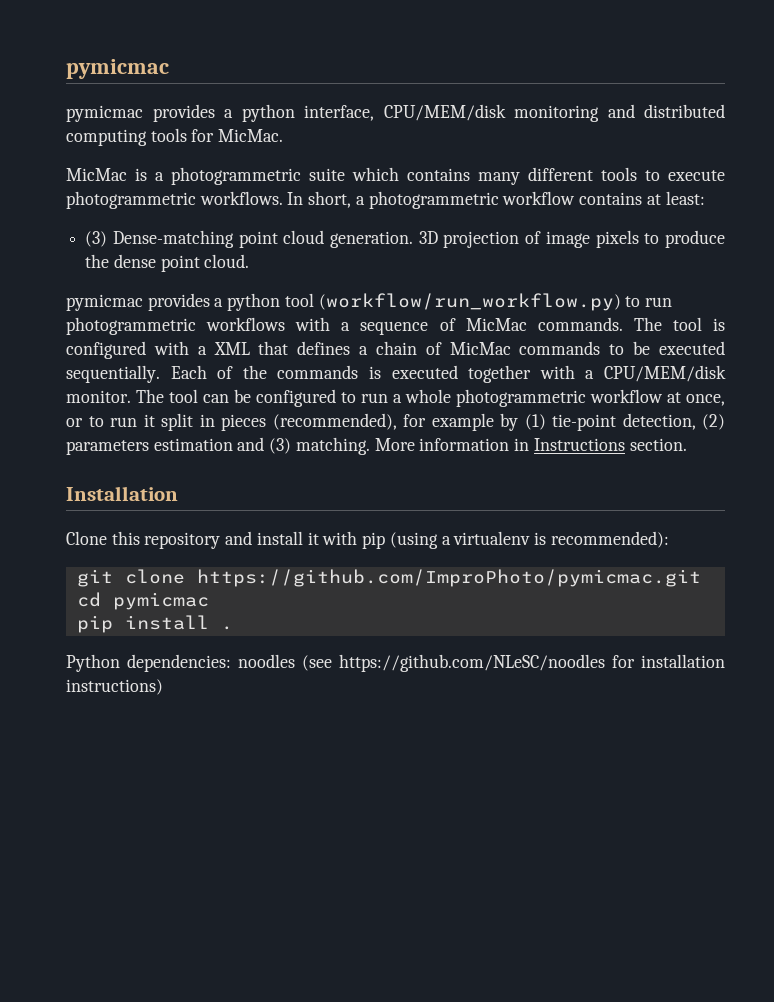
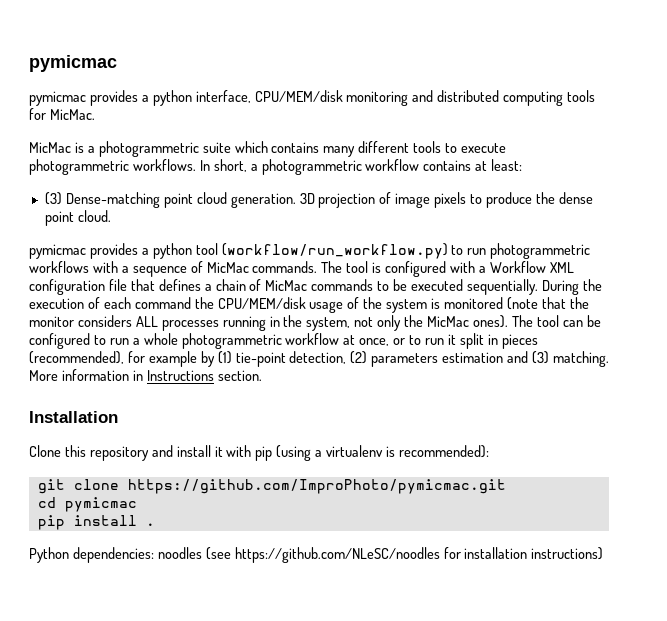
- The tool is configured with a XML that defines a chain of MicMac commands to be executed sequentially.
+ The tool is configured with a Workflow XML configuration file that defines a chain of MicMac commands to be executed sequentially.
- Each of the commands is executed together with a CPU/MEM/disk monitor.
+ During the execution of each command the CPU/MEM/disk usage of the system is monitored (note that the monitor considers ALL processes running in the system, not only the MicMac ones).

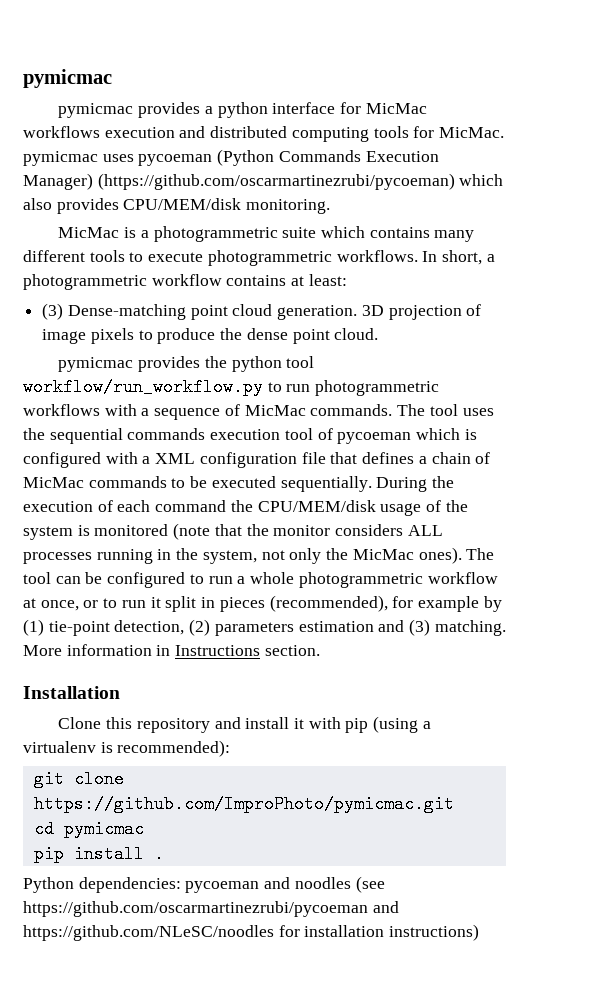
- pymicmac provides a python interface, CPU/MEM/disk monitoring and distributed computing tools for MicMac.
+ pymicmac provides a python interface for MicMac workflows execution and distributed computing tools for MicMac. pymicmac uses pycoeman (Python Commands Execution Manager) (https://github.com/oscarmartinezrubi/pycoeman) which also provides CPU/MEM/disk monitoring.
- pymicmac provides a python tool (workflow/run_workflow.py) to run photogrammetric workflows with a sequence of MicMac commands.
+ pymicmac provides the python tool workflow/run_workflow.py to run photogrammetric workflows with a sequence of MicMac commands.
- The tool is configured with a Workflow XML configuration file that defines a chain of MicMac commands to be executed sequentially.
+ The tool uses the sequential commands execution tool of pycoeman which is configured with a XML configuration file that defines a chain of MicMac commands to be executed sequentially.
- Python dependencies: noodles (see https://github.com/NLeSC/noodles for installation instructions)
+ Python dependencies: pycoeman and noodles (see https://github.com/oscarmartinezrubi/pycoeman and https://github.com/NLeSC/noodles for installation instructions)

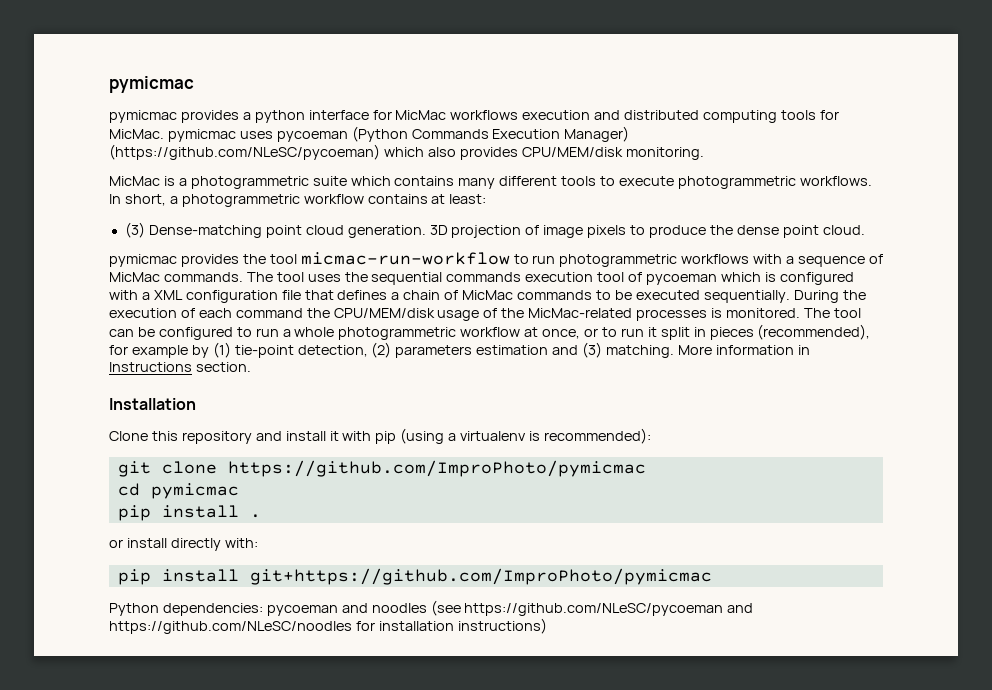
- pymicmac provides a python interface for MicMac workflows execution and distributed computing tools for MicMac. pymicmac uses pycoeman (Python Commands Execution Manager) (https://github.com/oscarmartinezrubi/pycoeman) which also provides CPU/MEM/disk monitoring.
+ pymicmac provides a python interface for MicMac workflows execution and distributed computing tools for MicMac. pymicmac uses pycoeman (Python Commands Execution Manager) (https://github.com/NLeSC/pycoeman) which also provides CPU/MEM/disk monitoring.
- pymicmac provides the python tool workflow/run_workflow.py to run photogrammetric workflows with a sequence of MicMac commands.
+ pymicmac provides the tool micmac-run-workflow to run photogrammetric workflows with a sequence of MicMac commands.
- During the execution of each command the CPU/MEM/disk usage of the system is monitored (note that the monitor considers ALL processes running in the system, not only the MicMac ones).
+ During the execution of each command the CPU/MEM/disk usage of the MicMac-related processes is monitored.
- git clone https://github.com/ImproPhoto/pymicmac.git
+ git clone https://github.com/ImproPhoto/pymicmac
+ or install directly with:
+ pip install git+https://github.com/ImproPhoto/pymicmac
- Python dependencies: pycoeman and noodles (see https://github.com/oscarmartinezrubi/pycoeman and https://github.com/NLeSC/noodles for installation instructions)
+ Python dependencies: pycoeman and noodles (see https://github.com/NLeSC/pycoeman and https://github.com/NLeSC/noodles for installation instructions)

